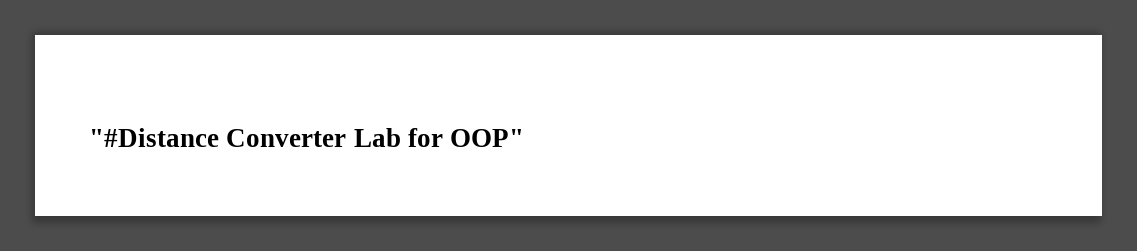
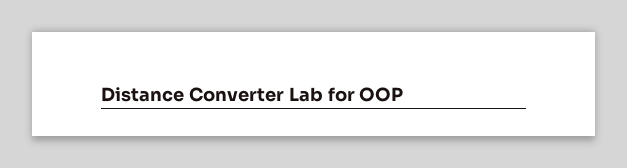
- "#Distance Converter Lab for OOP"
+ Distance Converter Lab for OOP

